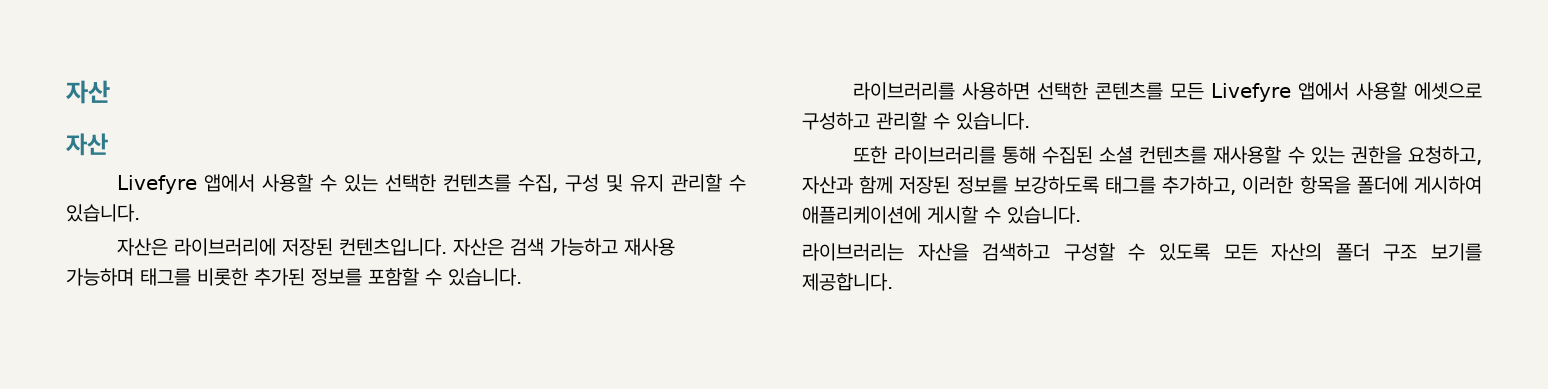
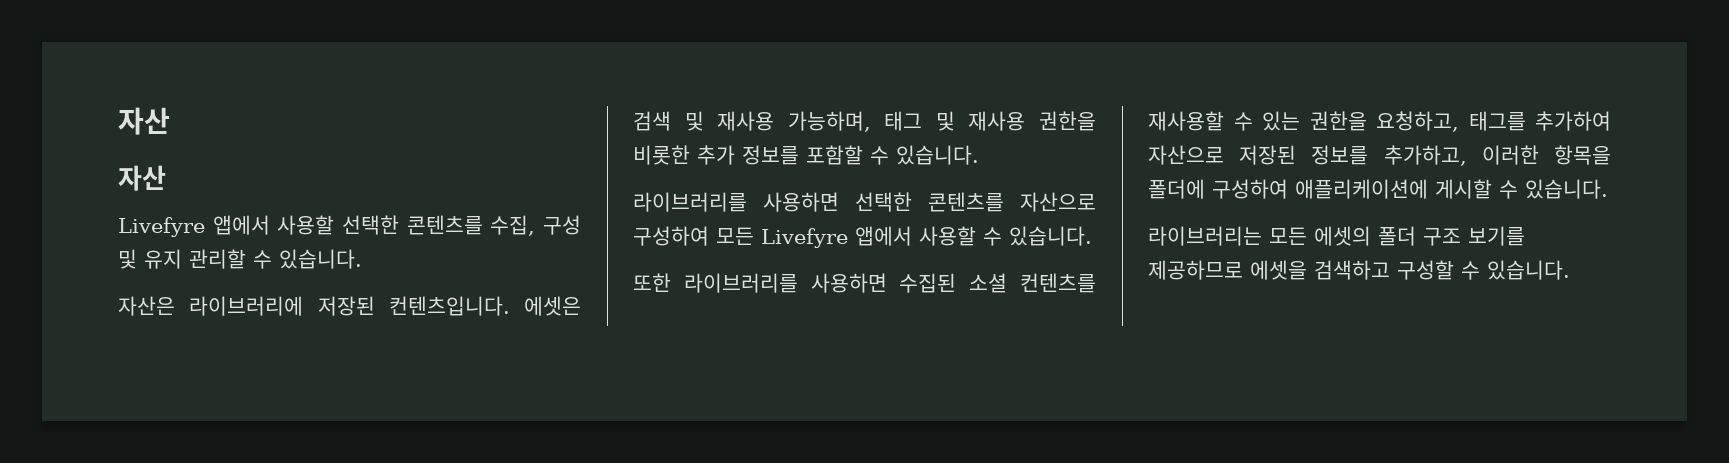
- Livefyre 앱에서 사용할 수 있는 선택한 컨텐츠를 수집, 구성 및 유지 관리할 수 있습니다.
+ Livefyre 앱에서 사용할 선택한 콘텐츠를 수집, 구성 및 유지 관리할 수 있습니다.
- 자산은 검색 가능하고 재사용 가능하며 태그를 비롯한 추가된 정보를 포함할 수 있습니다.
+ 에셋은 검색 및 재사용 가능하며, 태그 및 재사용 권한을 비롯한 추가 정보를 포함할 수 있습니다.
- 라이브러리를 사용하면 선택한 콘텐츠를 모든 Livefyre 앱에서 사용할 에셋으로 구성하고 관리할 수 있습니다.
+ 라이브러리를 사용하면 선택한 콘텐츠를 자산으로 구성하여 모든 Livefyre 앱에서 사용할 수 있습니다.
- 또한 라이브러리를 통해 수집된 소셜 컨텐츠를 재사용할 수 있는 권한을 요청하고, 자산과 함께 저장된 정보를 보강하도록 태그를 추가하고, 이러한 항목을 폴더에 게시하여 애플리케이션에 게시할 수 있습니다.
+ 또한 라이브러리를 사용하면 수집된 소셜 컨텐츠를 재사용할 수 있는 권한을 요청하고, 태그를 추가하여 자산으로 저장된 정보를 추가하고, 이러한 항목을 폴더에 구성하여 애플리케이션에 게시할 수 있습니다.
- 라이브러리는 자산을 검색하고 구성할 수 있도록 모든 자산의 폴더 구조 보기를 제공합니다.
+ 라이브러리는 모든 에셋의 폴더 구조 보기를 제공하므로 에셋을 검색하고 구성할 수 있습니다.

